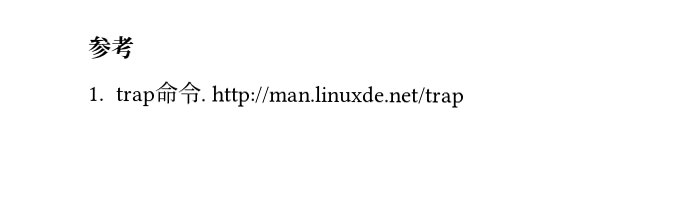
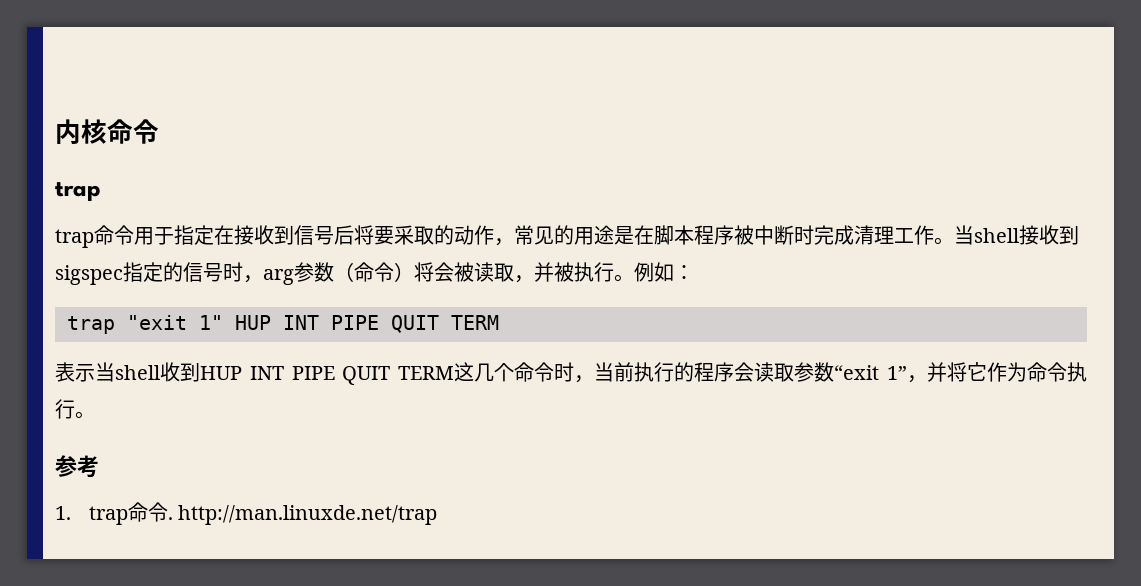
+ 内核命令
+ trap
+ trap命令用于指定在接收到信号后将要采取的动作，常见的用途是在脚本程序被中断时完成清理工作。当shell接收到sigspec指定的信号时，arg参数（命令）将会被读取，并被执行。例如：
+ trap "exit 1" HUP INT PIPE QUIT TERM
+ 表示当shell收到HUP INT PIPE QUIT TERM这几个命令时，当前执行的程序会读取参数“exit 1”，并将它作为命令执行。

